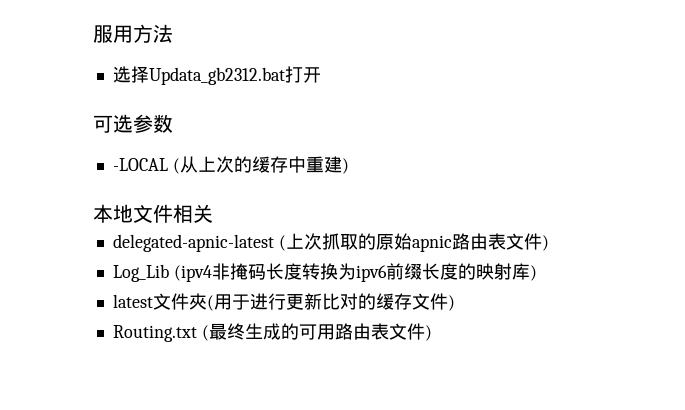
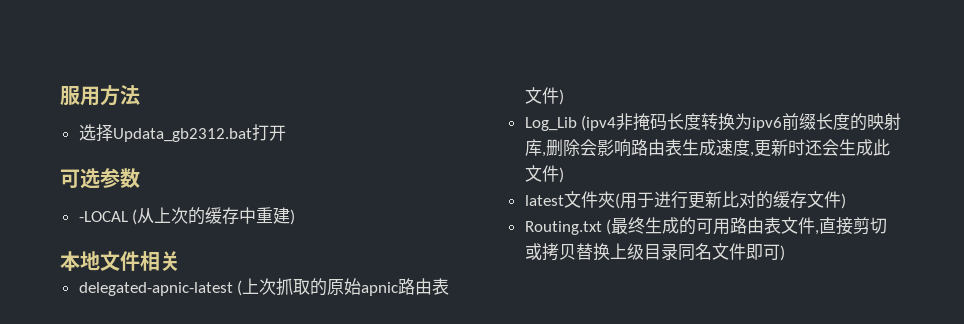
- Log_Lib (ipv4非掩码长度转换为ipv6前缀长度的映射库)
+ Log_Lib (ipv4非掩码长度转换为ipv6前缀长度的映射库,删除会影响路由表生成速度,更新时还会生成此文件)
- Routing.txt (最终生成的可用路由表文件)
+ Routing.txt (最终生成的可用路由表文件,直接剪切或拷贝替换上级目录同名文件即可)

